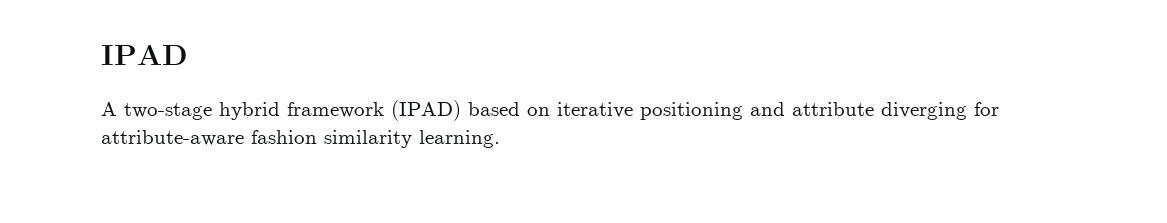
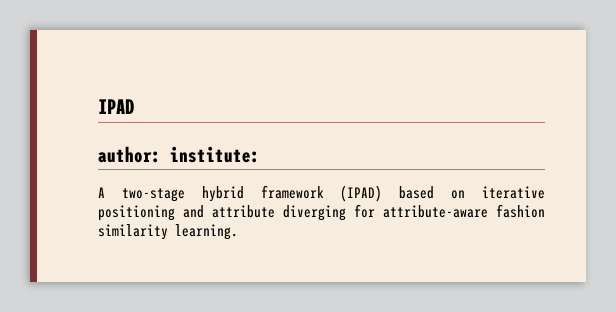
+ author: institute:

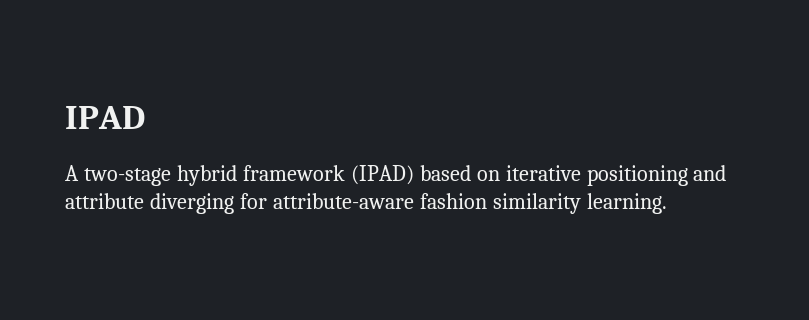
- author: institute:

